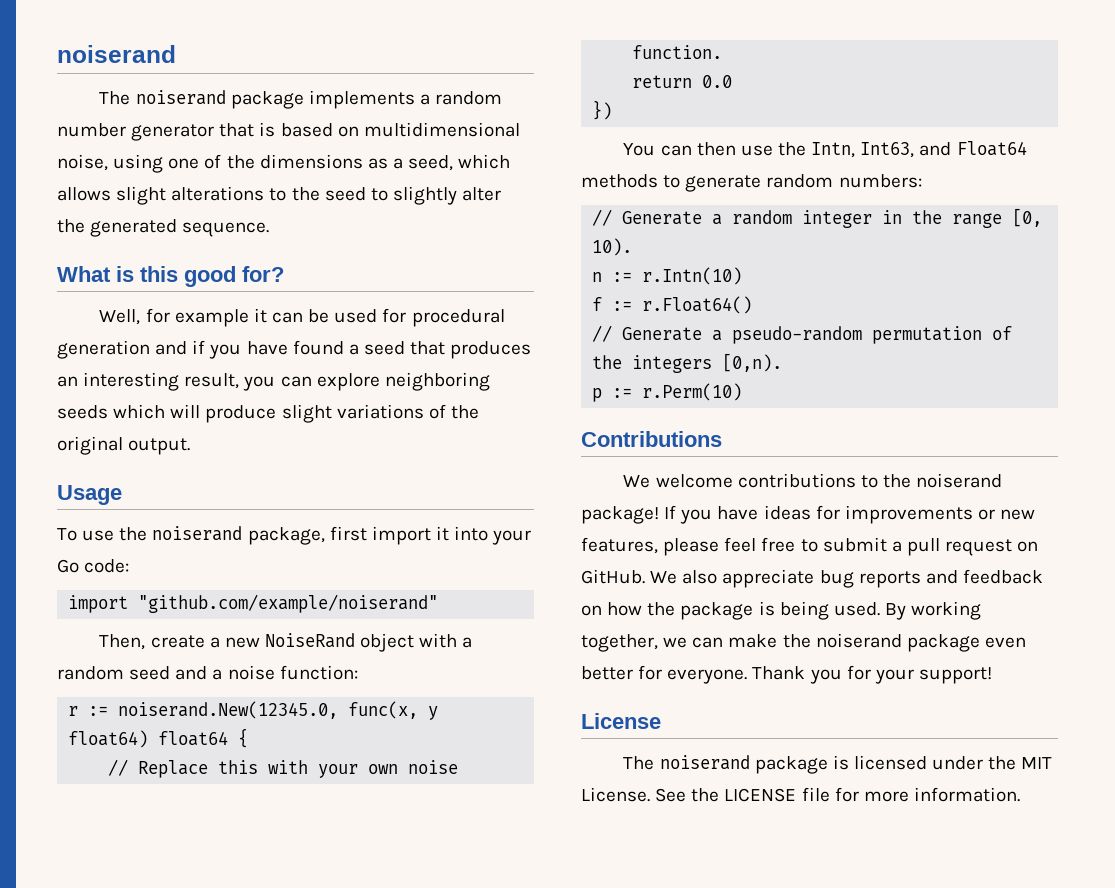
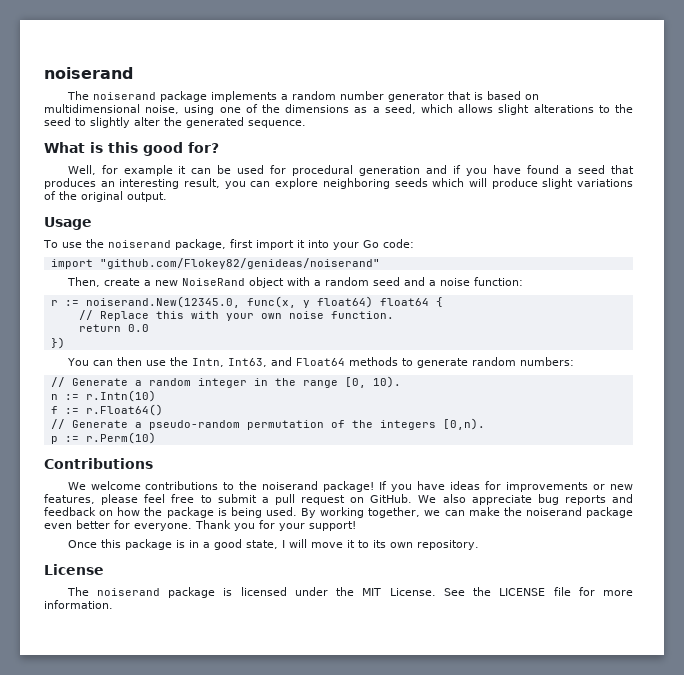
- import "github.com/example/noiserand"
+ import "github.com/Flokey82/genideas/noiserand"
+ Once this package is in a good state, I will move it to its own repository.

